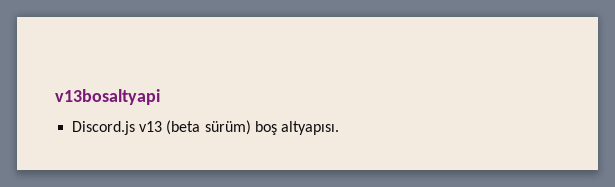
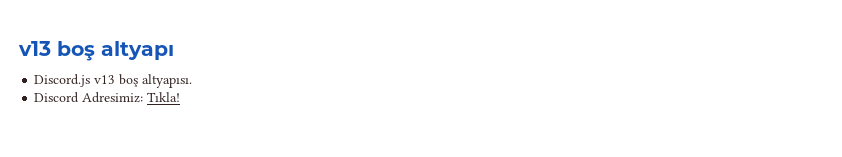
- v13bosaltyapi
+ v13 boş altyapı
- Discord.js v13 (beta sürüm) boş altyapısı.
+ Discord.js v13 boş altyapısı.
+ Discord Adresimiz: Tıkla!

